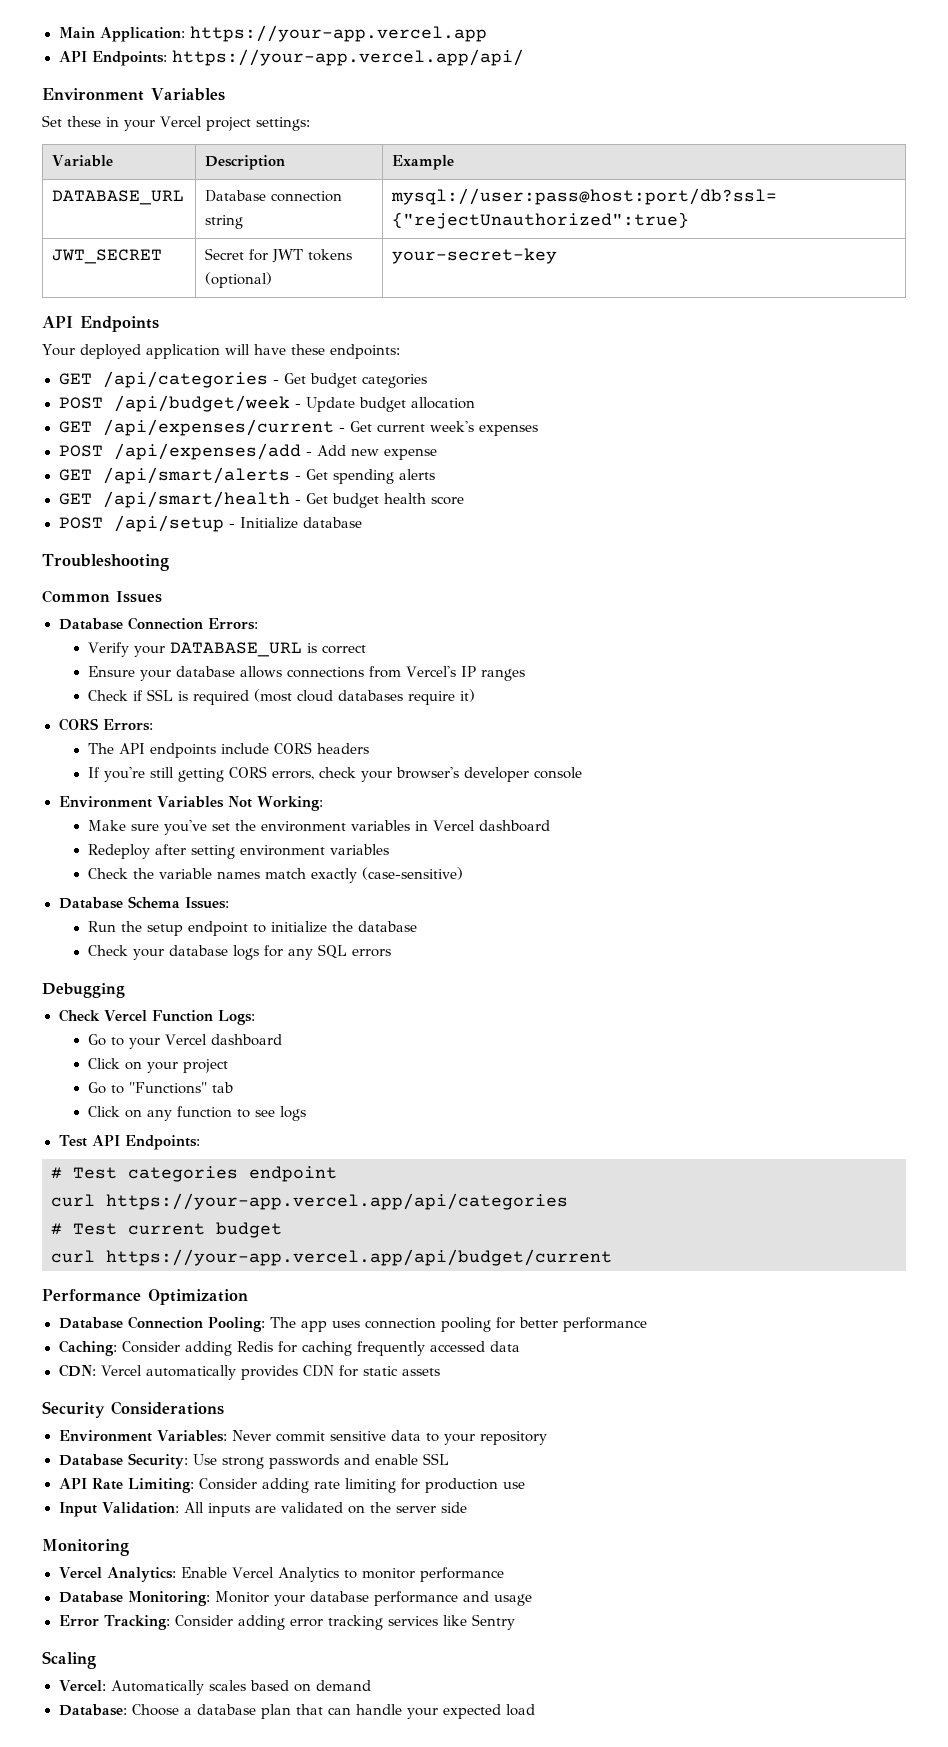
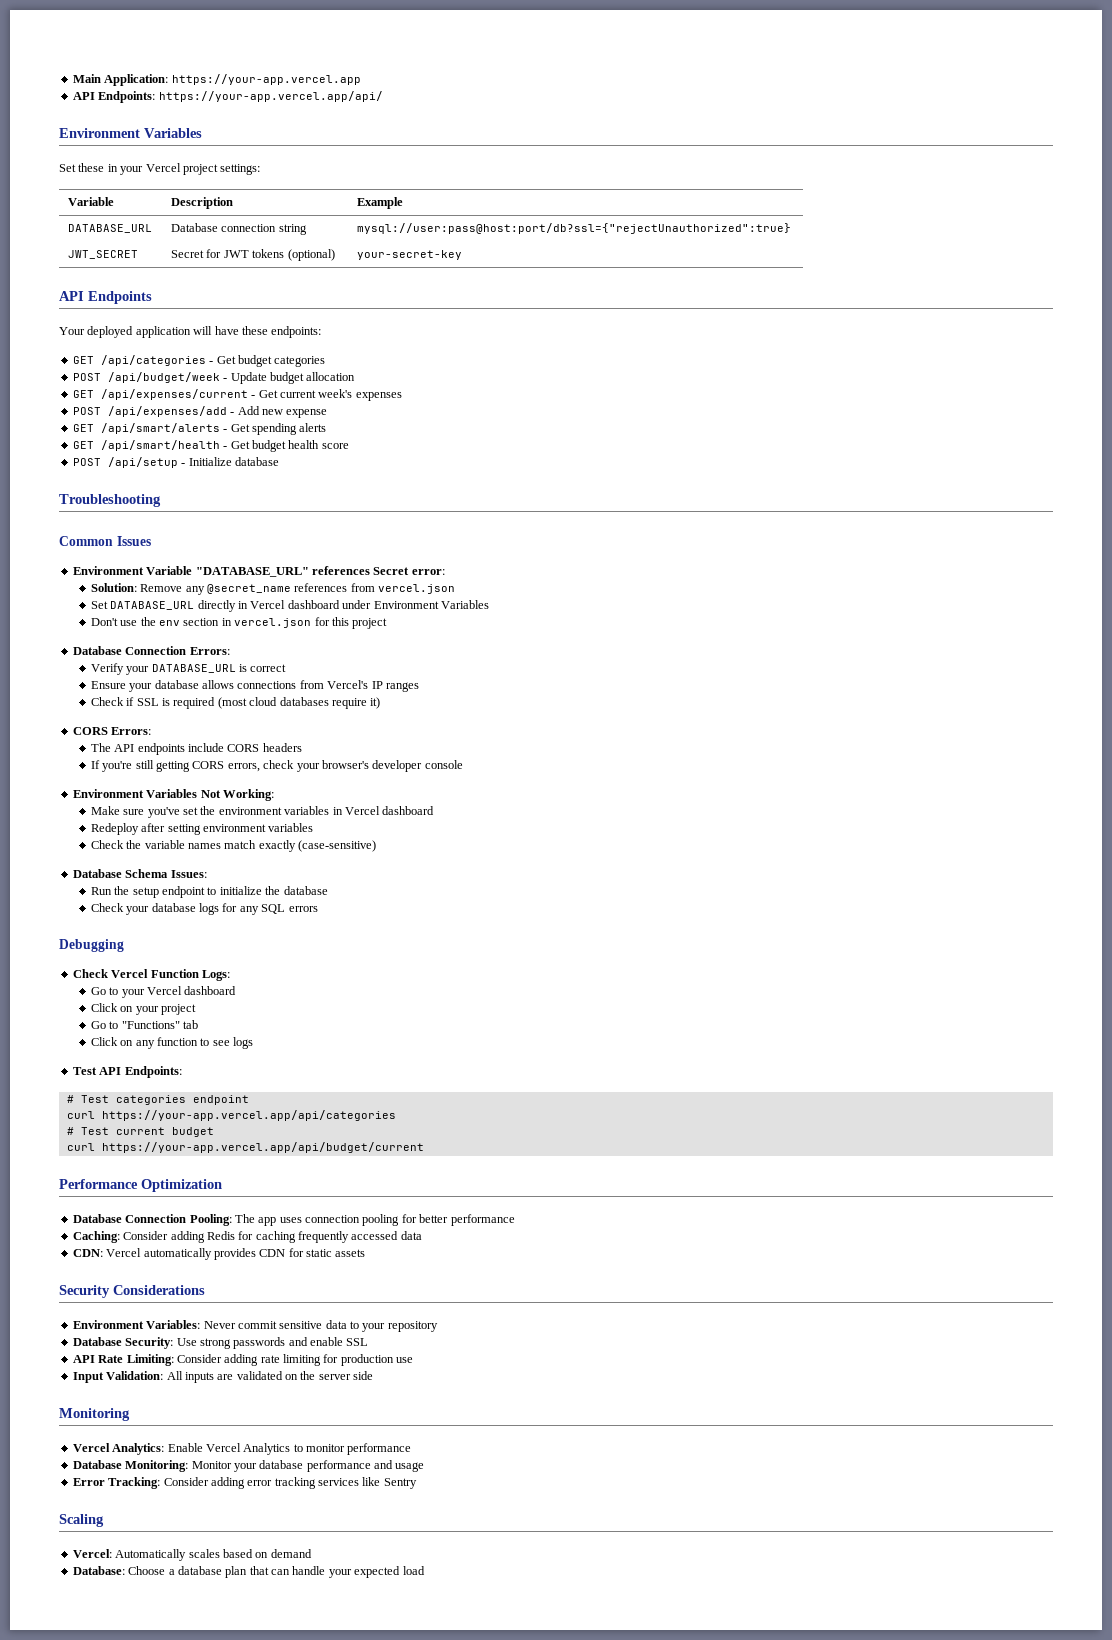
+ Environment Variable "DATABASE_URL" references Secret error:
+ Solution: Remove any @secret_name references from vercel.json
+ Set DATABASE_URL directly in Vercel dashboard under Environment Variables
+ Don't use the env section in vercel.json for this project

